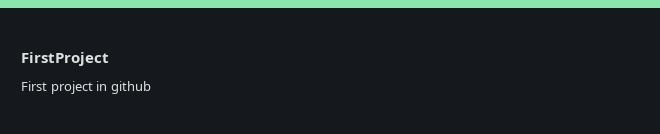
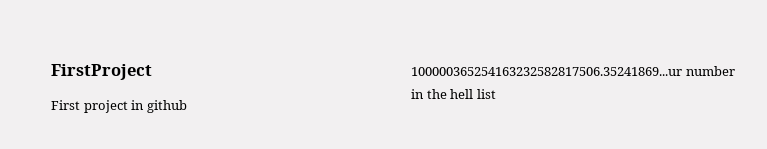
- First project in github
+ First project in github 100000365254163232582817506.35241869...ur number in the hell list

